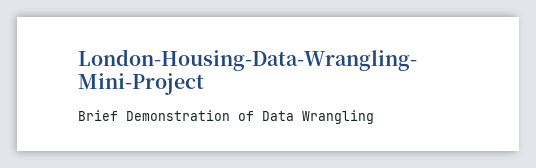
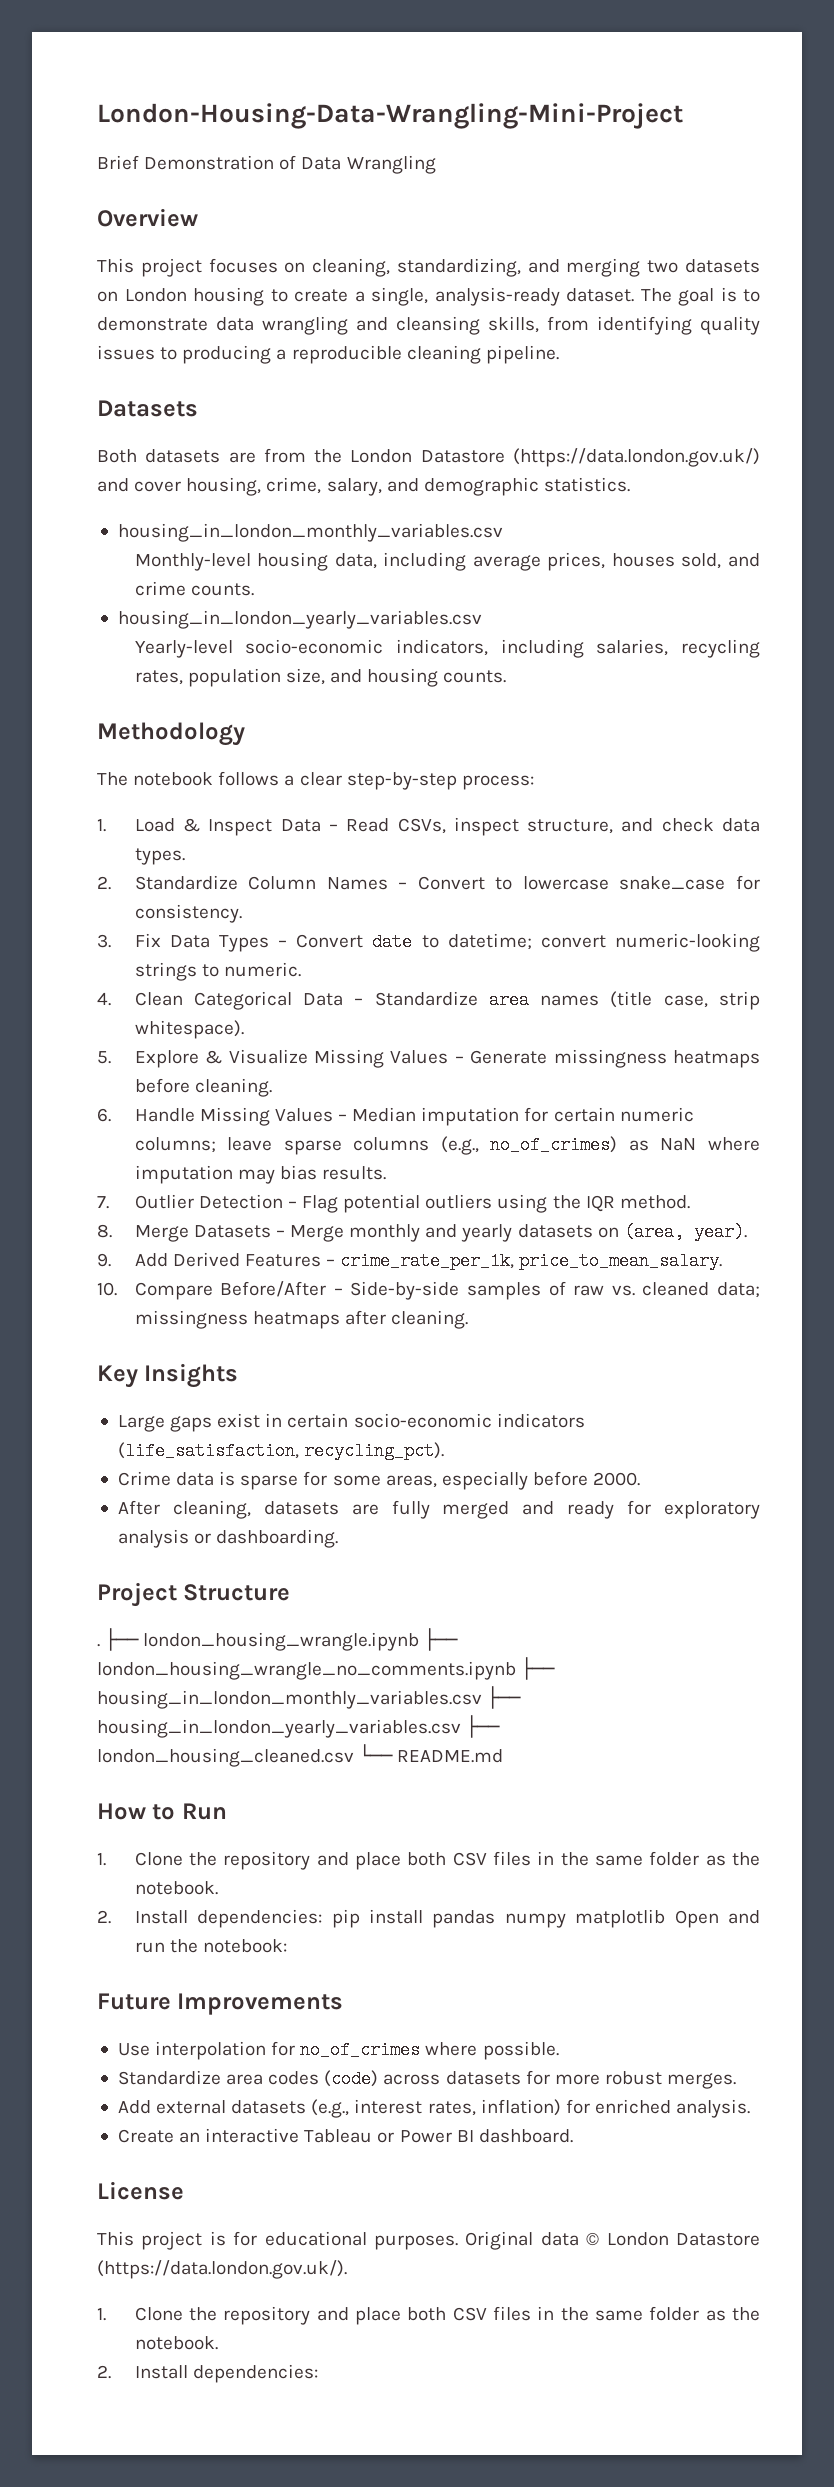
+ Overview
+ This project focuses on cleaning, standardizing, and merging two datasets on London housing to create a single, analysis-ready dataset. The goal is to demonstrate data wrangling and cleansing skills, from identifying quality issues to producing a reproducible cleaning pipeline.
+ Datasets
+ Both datasets are from the London Datastore (https://data.london.gov.uk/) and cover housing, crime, salary, and demographic statistics.
+ housing_in_london_monthly_variables.csv
+ Monthly-level housing data, including average prices, houses sold, and crime counts.
+ housing_in_london_yearly_variables.csv
+ Yearly-level socio-economic indicators, including salaries, recycling rates, population size, and housing counts.
+ Methodology
+ The notebook follows a clear step-by-step process:
+ 1. Load & Inspect Data – Read CSVs, inspect structure, and check data types.
+ 2. Standardize Column Names – Convert to lowercase snake_case for consistency.
+ 3. Fix Data Types – Convert date to datetime; convert numeric-looking strings to numeric.
+ 4. Clean Categorical Data – Standardize area names (title case, strip whitespace).
+ 5. Explore & Visualize Missing Values – Generate missingness heatmaps before cleaning.
+ 6. Handle Missing Values – Median imputation for certain numeric columns; leave sparse columns (e.g., no_of_crimes) as NaN where imputation may bias results.
+ 7. Outlier Detection – Flag potential outliers using the IQR method.
+ 8. Merge Datasets – Merge monthly and yearly datasets on (area, year).
+ 9. Add Derived Features – crime_rate_per_1k, price_to_mean_salary.
+ 10. Compare Before/After – Side-by-side samples of raw vs. cleaned data; missingness heatmaps after cleaning.
+ Key Insights
+ Large gaps exist in certain socio-economic indicators (life_satisfaction, recycling_pct).
+ Crime data is sparse for some areas, especially before 2000.
+ After cleaning, datasets are fully merged and ready for exploratory analysis or dashboarding.
+ Project Structure
+ . ├── london_housing_wrangle.ipynb ├── london_housing_wrangle_no_comments.ipynb ├── housing_in_london_monthly_variables.csv ├── housing_in_london_yearly_variables.csv ├── london_housing_cleaned.csv └── README.md
+ How to Run
+ 1. Clone the repository and place both CSV files in the same folder as the notebook.
+ 2. Install dependencies: pip install pandas numpy matplotlib Open and run the notebook:
+ Future Improvements
+ Use interpolation for no_of_crimes where possible.
+ Standardize area codes (code) across datasets for more robust merges.
+ Add external datasets (e.g., interest rates, inflation) for enriched analysis.
+ Create an interactive Tableau or Power BI dashboard.
+ License
+ This project is for educational purposes. Original data © London Datastore (https://data.london.gov.uk/).
+ 1. Clone the repository and place both CSV files in the same folder as the notebook.
+ 2. Install dependencies:

